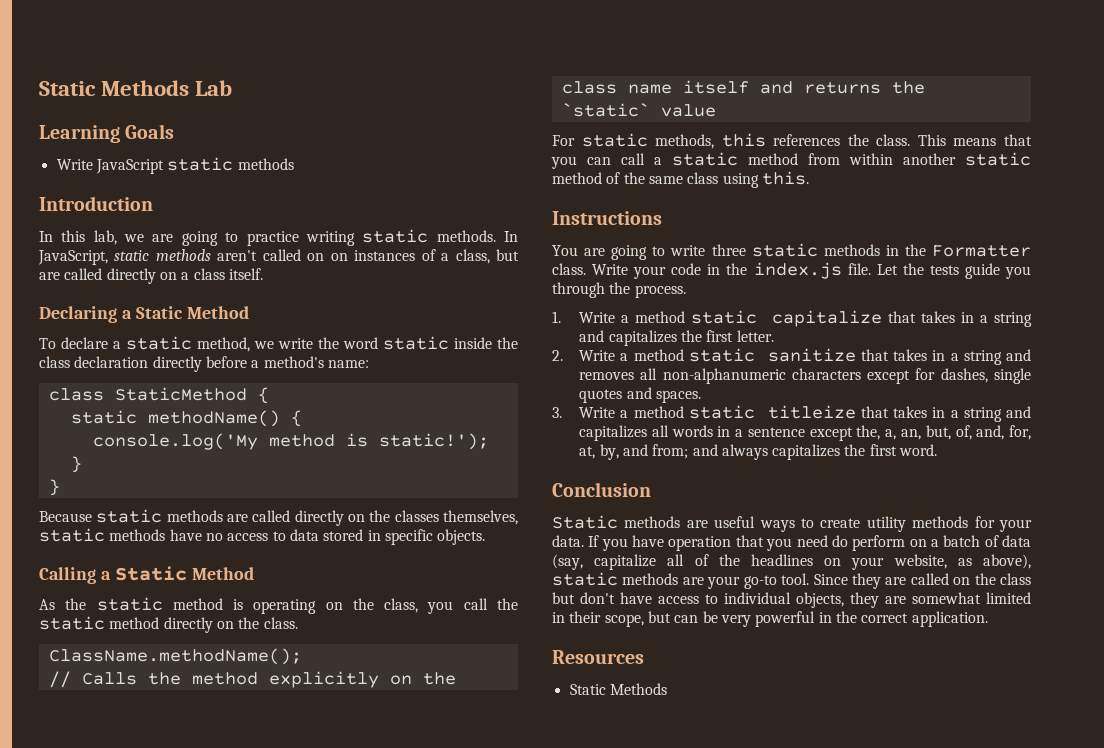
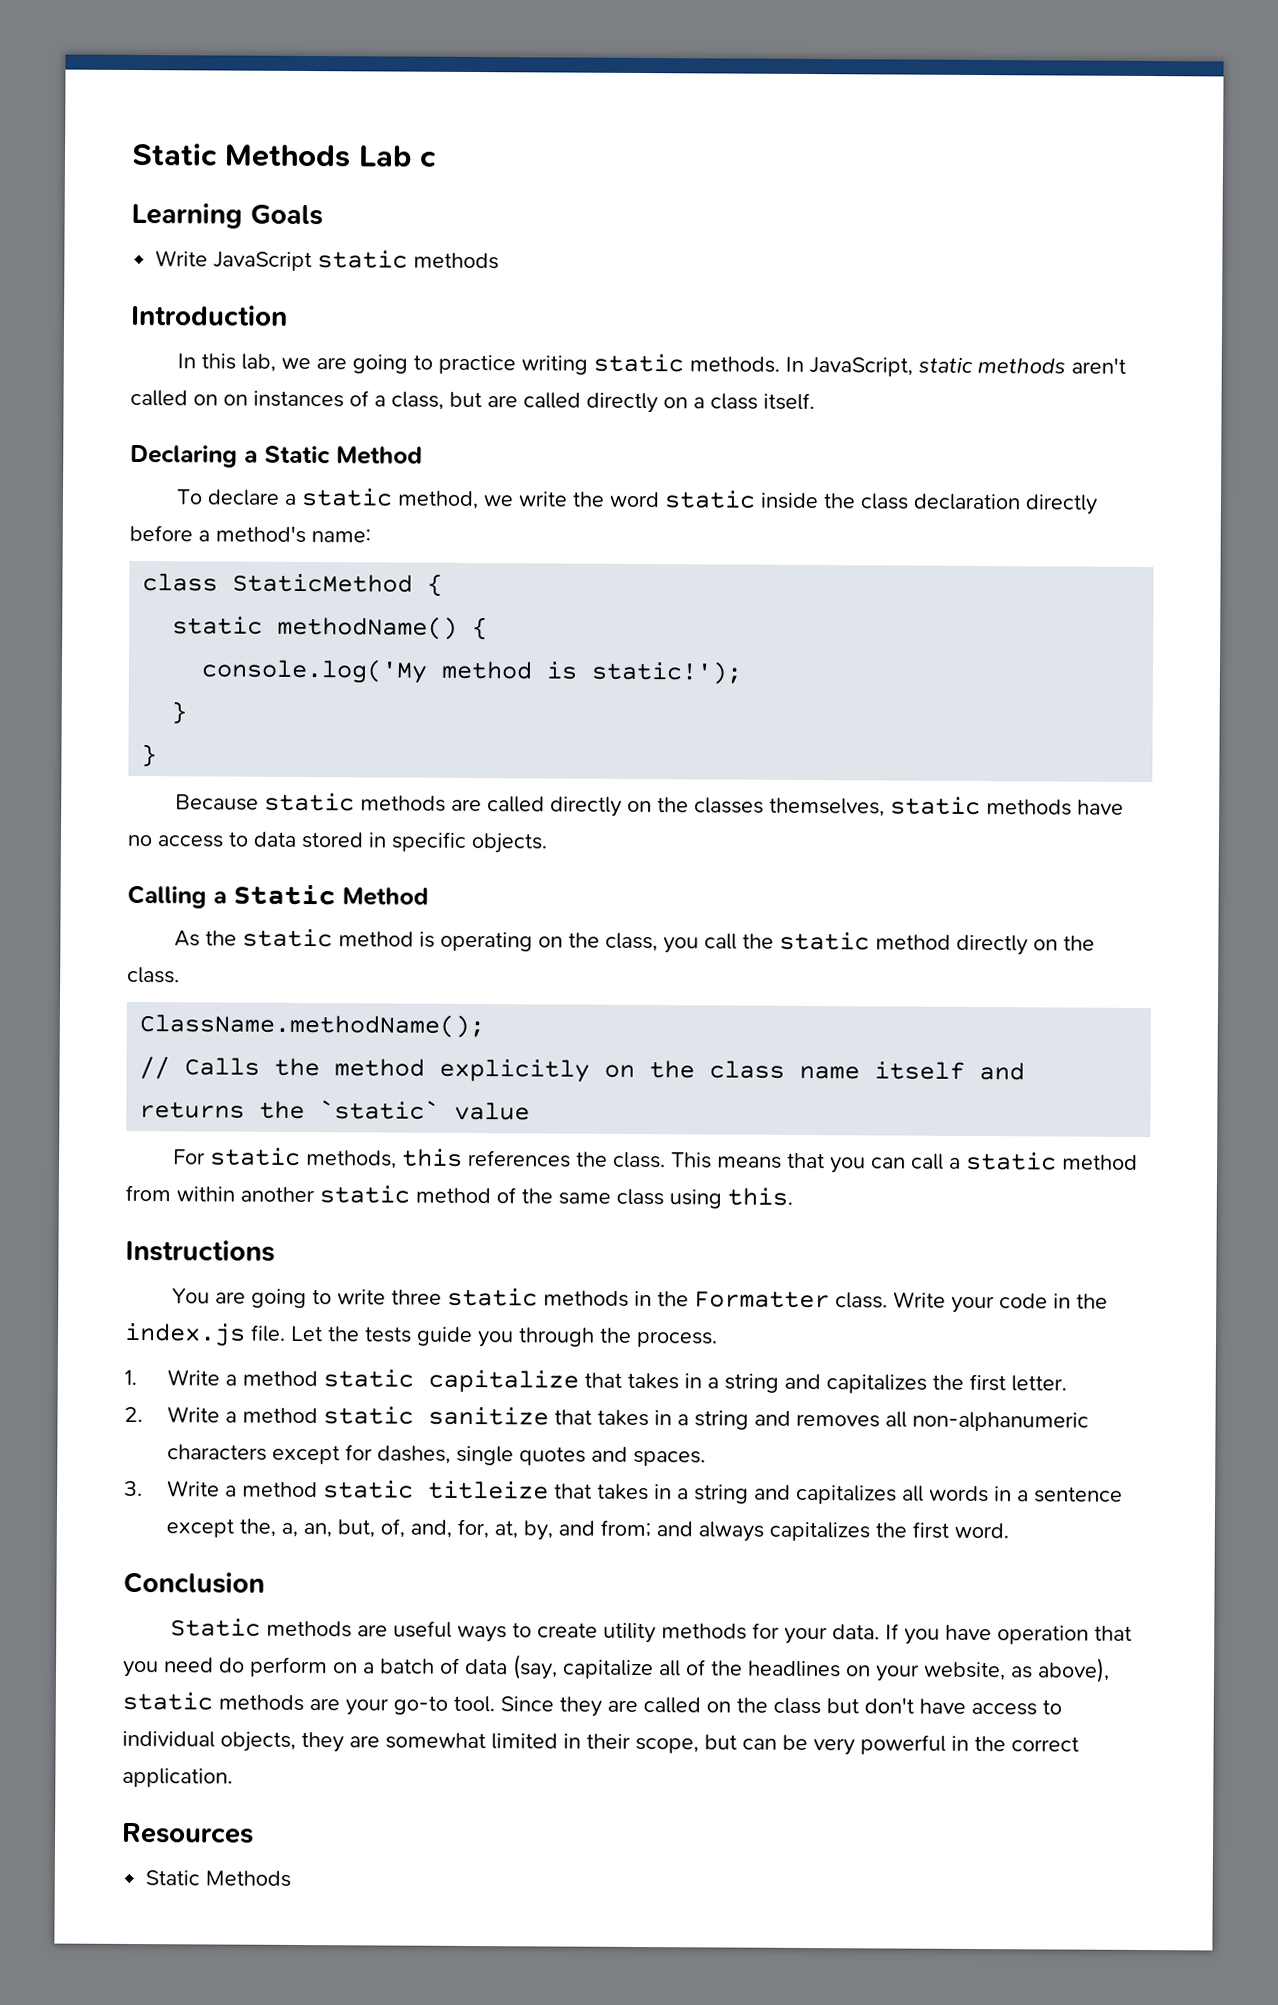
- Static Methods Lab
+ Static Methods Lab c

